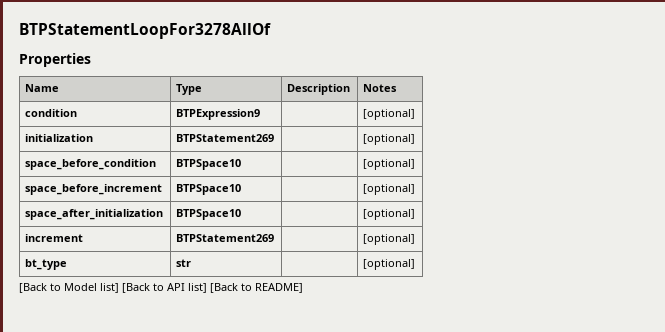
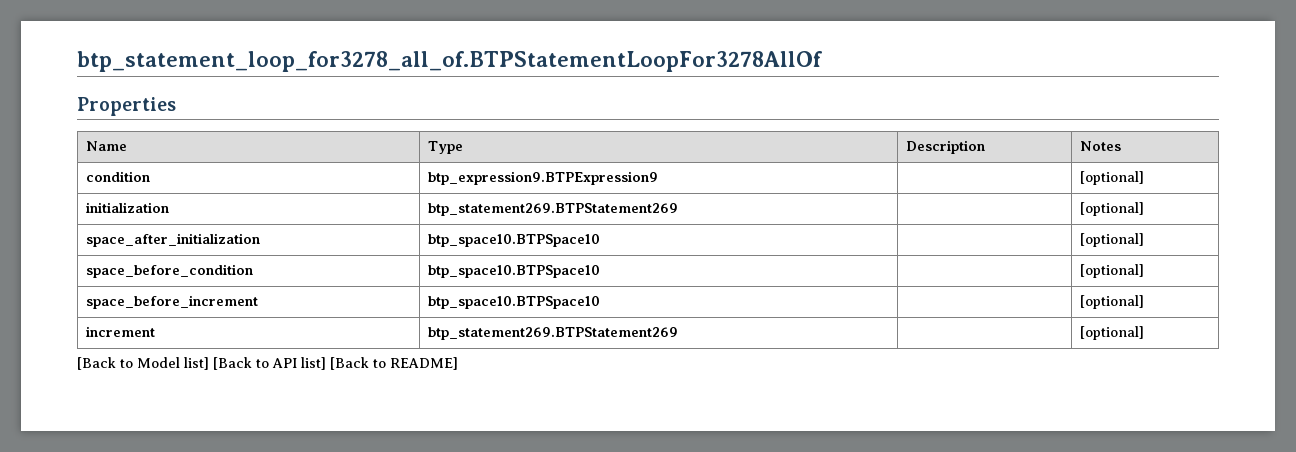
- BTPStatementLoopFor3278AllOf
+ btp_statement_loop_for3278_all_of.BTPStatementLoopFor3278AllOf
- condition | BTPExpression9 | | [optional]
+ condition | btp_expression9.BTPExpression9 | | [optional]
- initialization | BTPStatement269 | | [optional]
+ initialization | btp_statement269.BTPStatement269 | | [optional]
+ space_after_initialization | btp_space10.BTPSpace10 | | [optional]
- space_before_condition | BTPSpace10 | | [optional]
+ space_before_condition | btp_space10.BTPSpace10 | | [optional]
- space_before_increment | BTPSpace10 | | [optional]
- space_after_initialization | BTPSpace10 | | [optional]
- increment | BTPStatement269 | | [optional]
- bt_type | str | | [optional]
+ space_before_increment | btp_space10.BTPSpace10 | | [optional]
+ increment | btp_statement269.BTPStatement269 | | [optional]

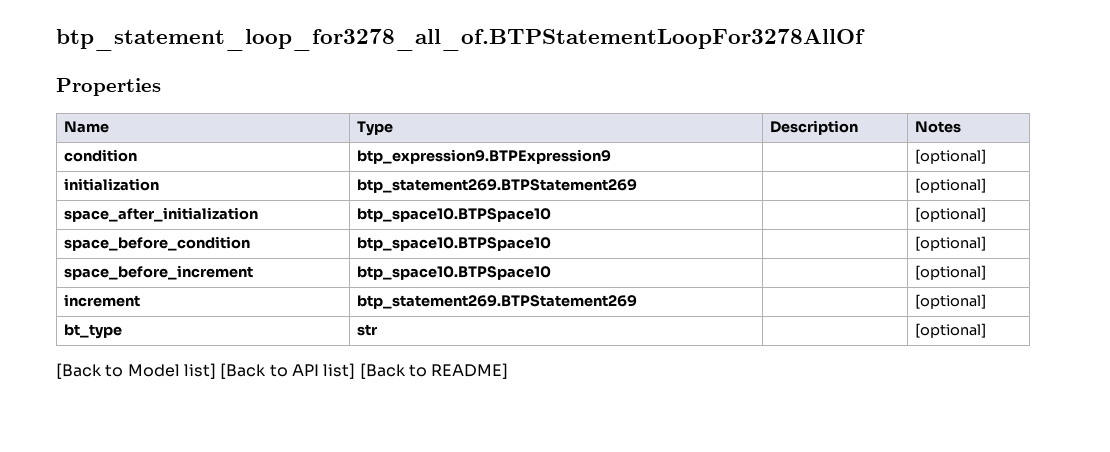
+ bt_type | str | | [optional]

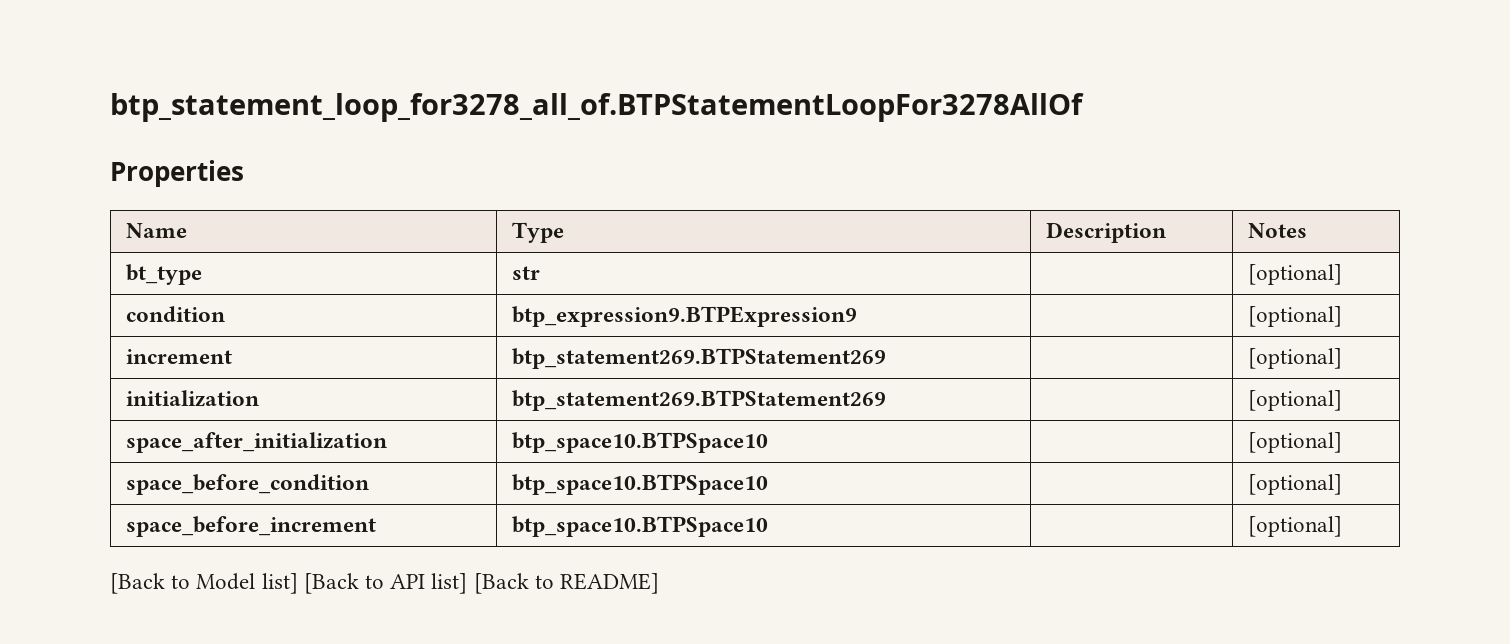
+ bt_type | str | | [optional]
+ increment | btp_statement269.BTPStatement269 | | [optional]
- increment | btp_statement269.BTPStatement269 | | [optional]
- bt_type | str | | [optional]

